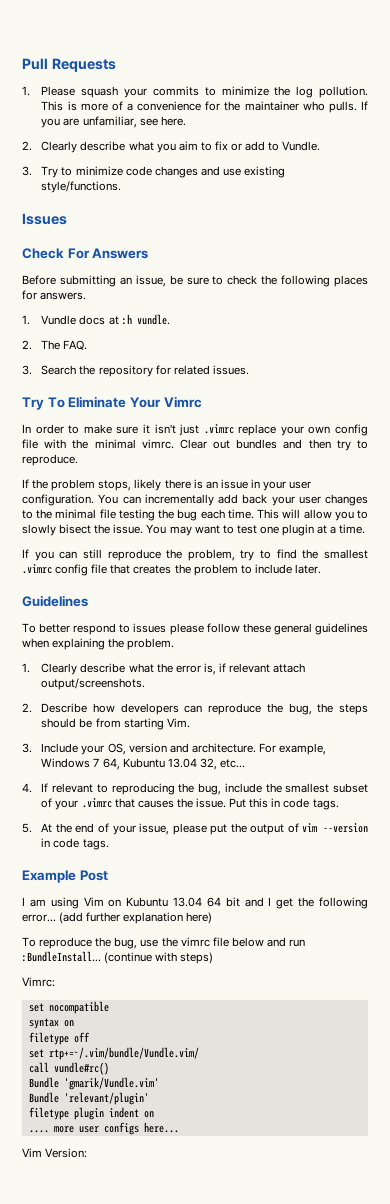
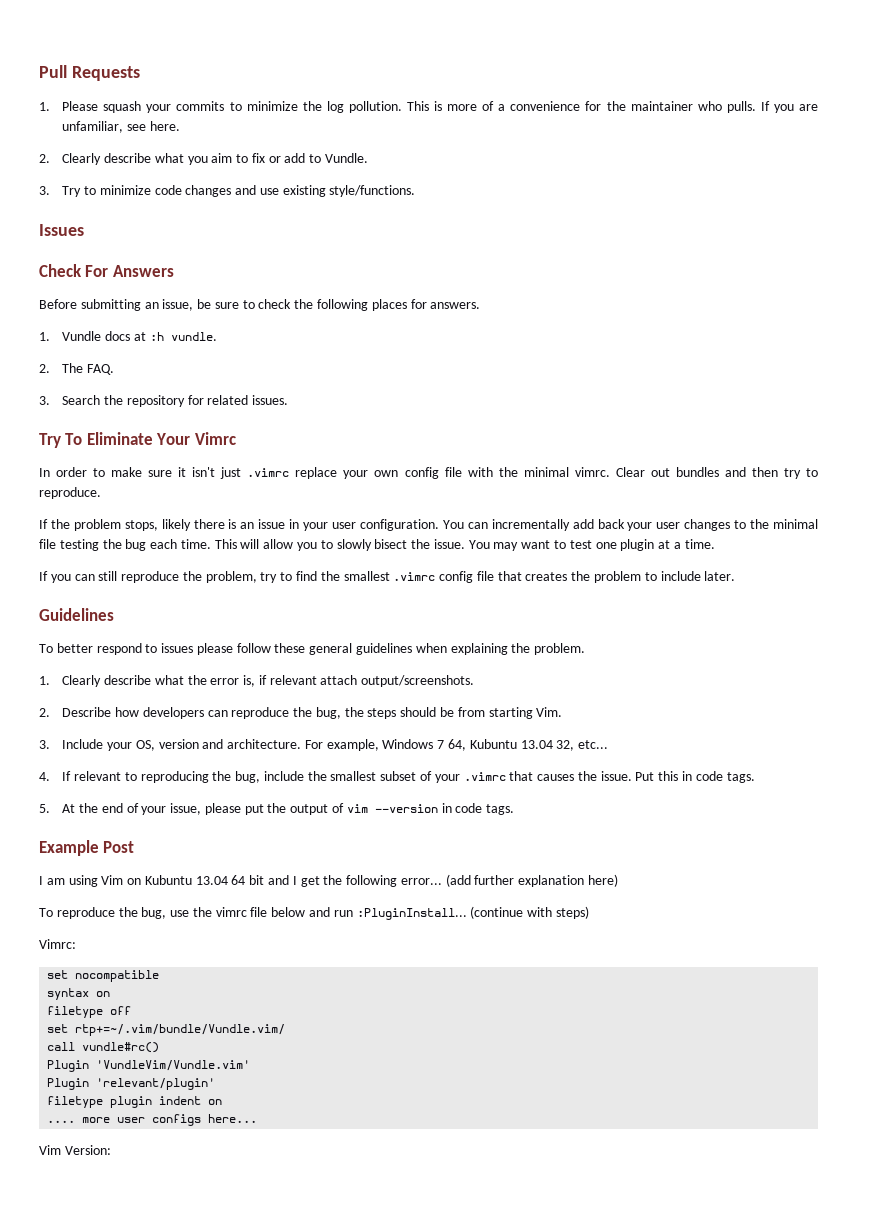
- To reproduce the bug, use the vimrc file below and run :BundleInstall...
+ To reproduce the bug, use the vimrc file below and run :PluginInstall...
- Bundle 'gmarik/Vundle.vim'
- Bundle 'relevant/plugin'
+ Plugin 'VundleVim/Vundle.vim'
+ Plugin 'relevant/plugin'

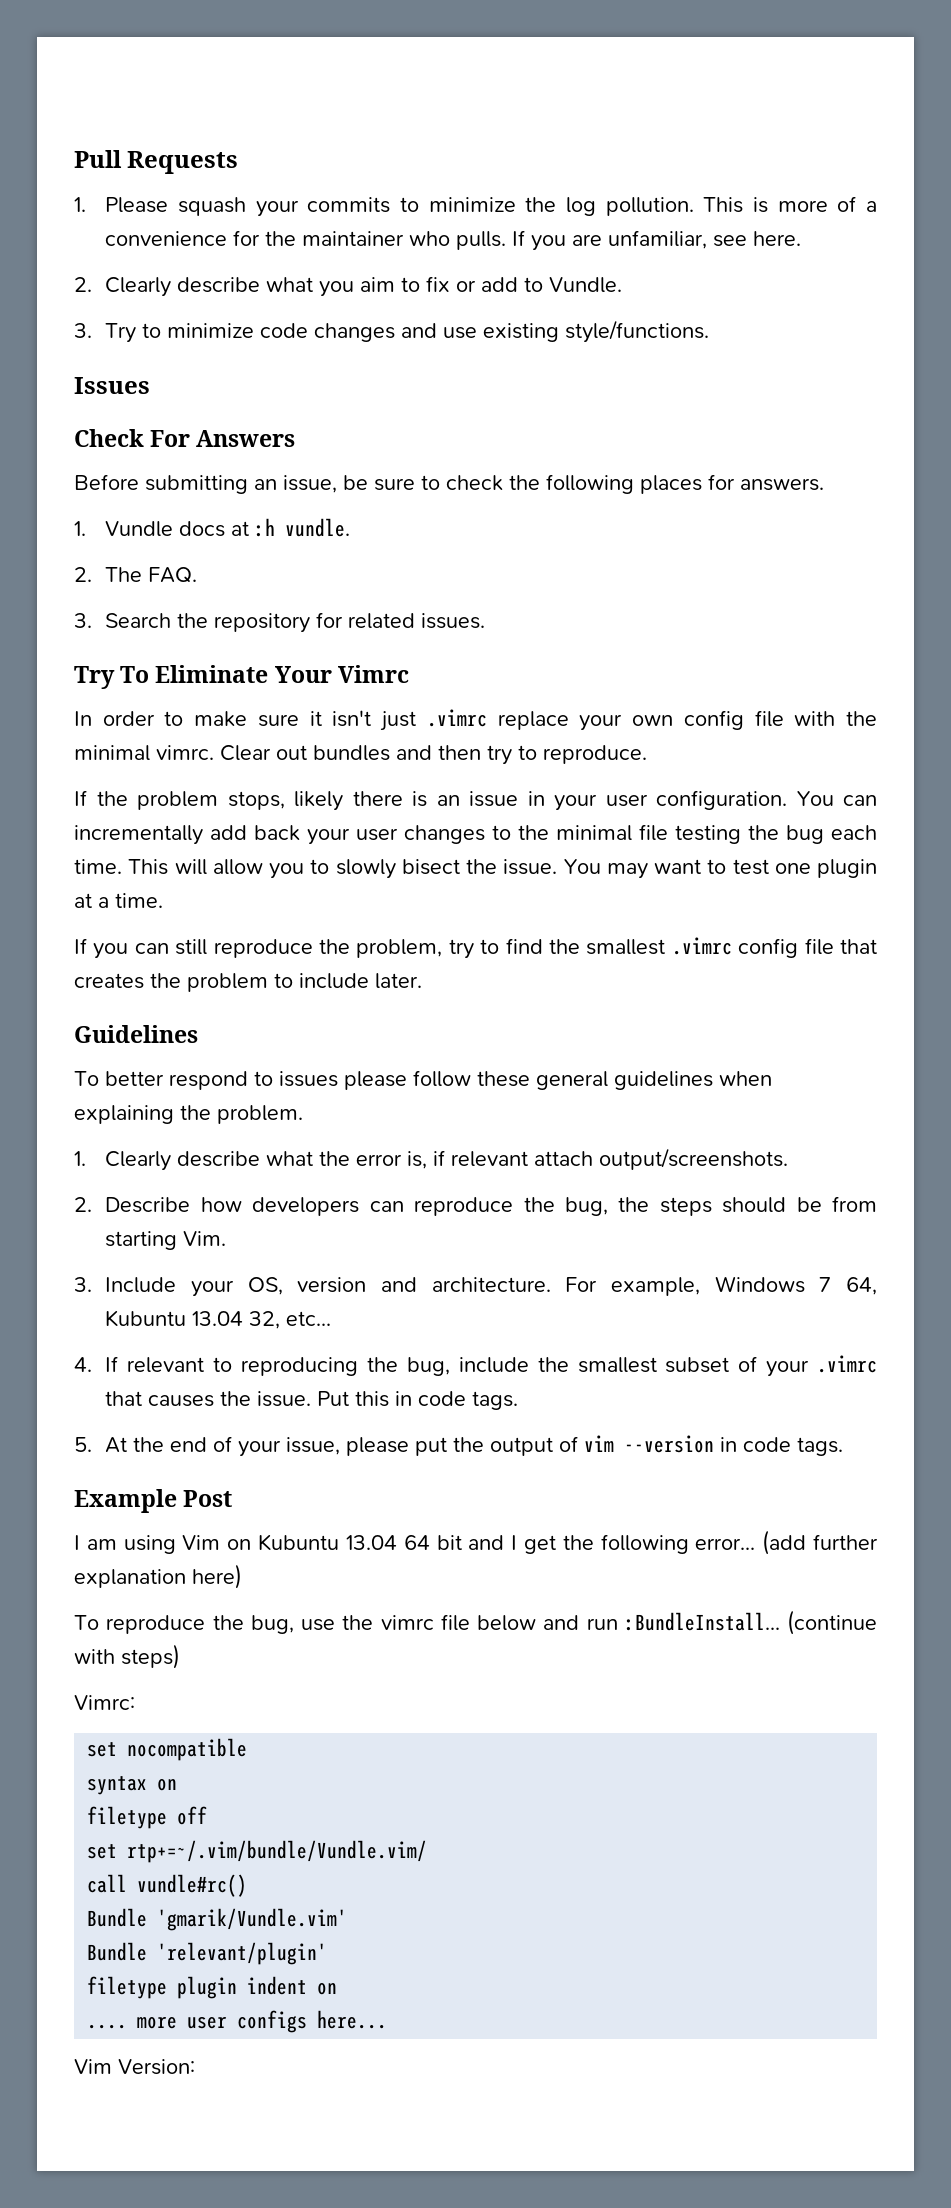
- To reproduce the bug, use the vimrc file below and run :PluginInstall...
+ To reproduce the bug, use the vimrc file below and run :BundleInstall...
- Plugin 'VundleVim/Vundle.vim'
- Plugin 'relevant/plugin'
+ Bundle 'gmarik/Vundle.vim'
+ Bundle 'relevant/plugin'

